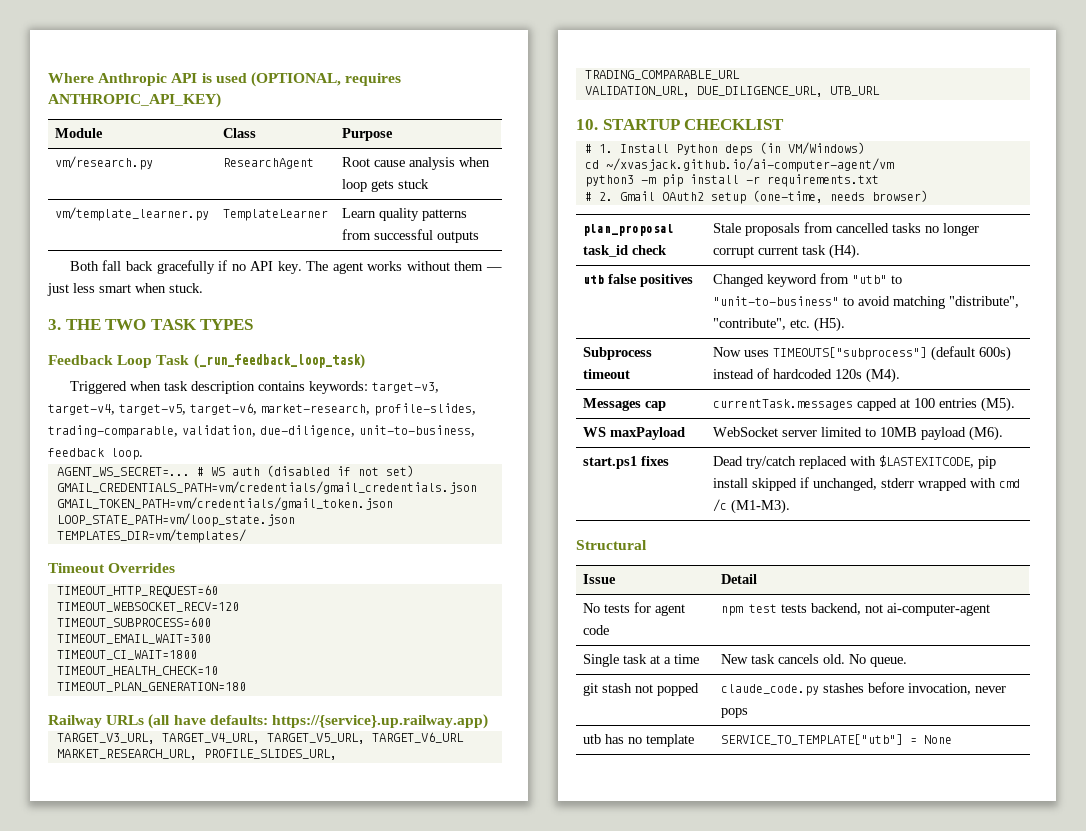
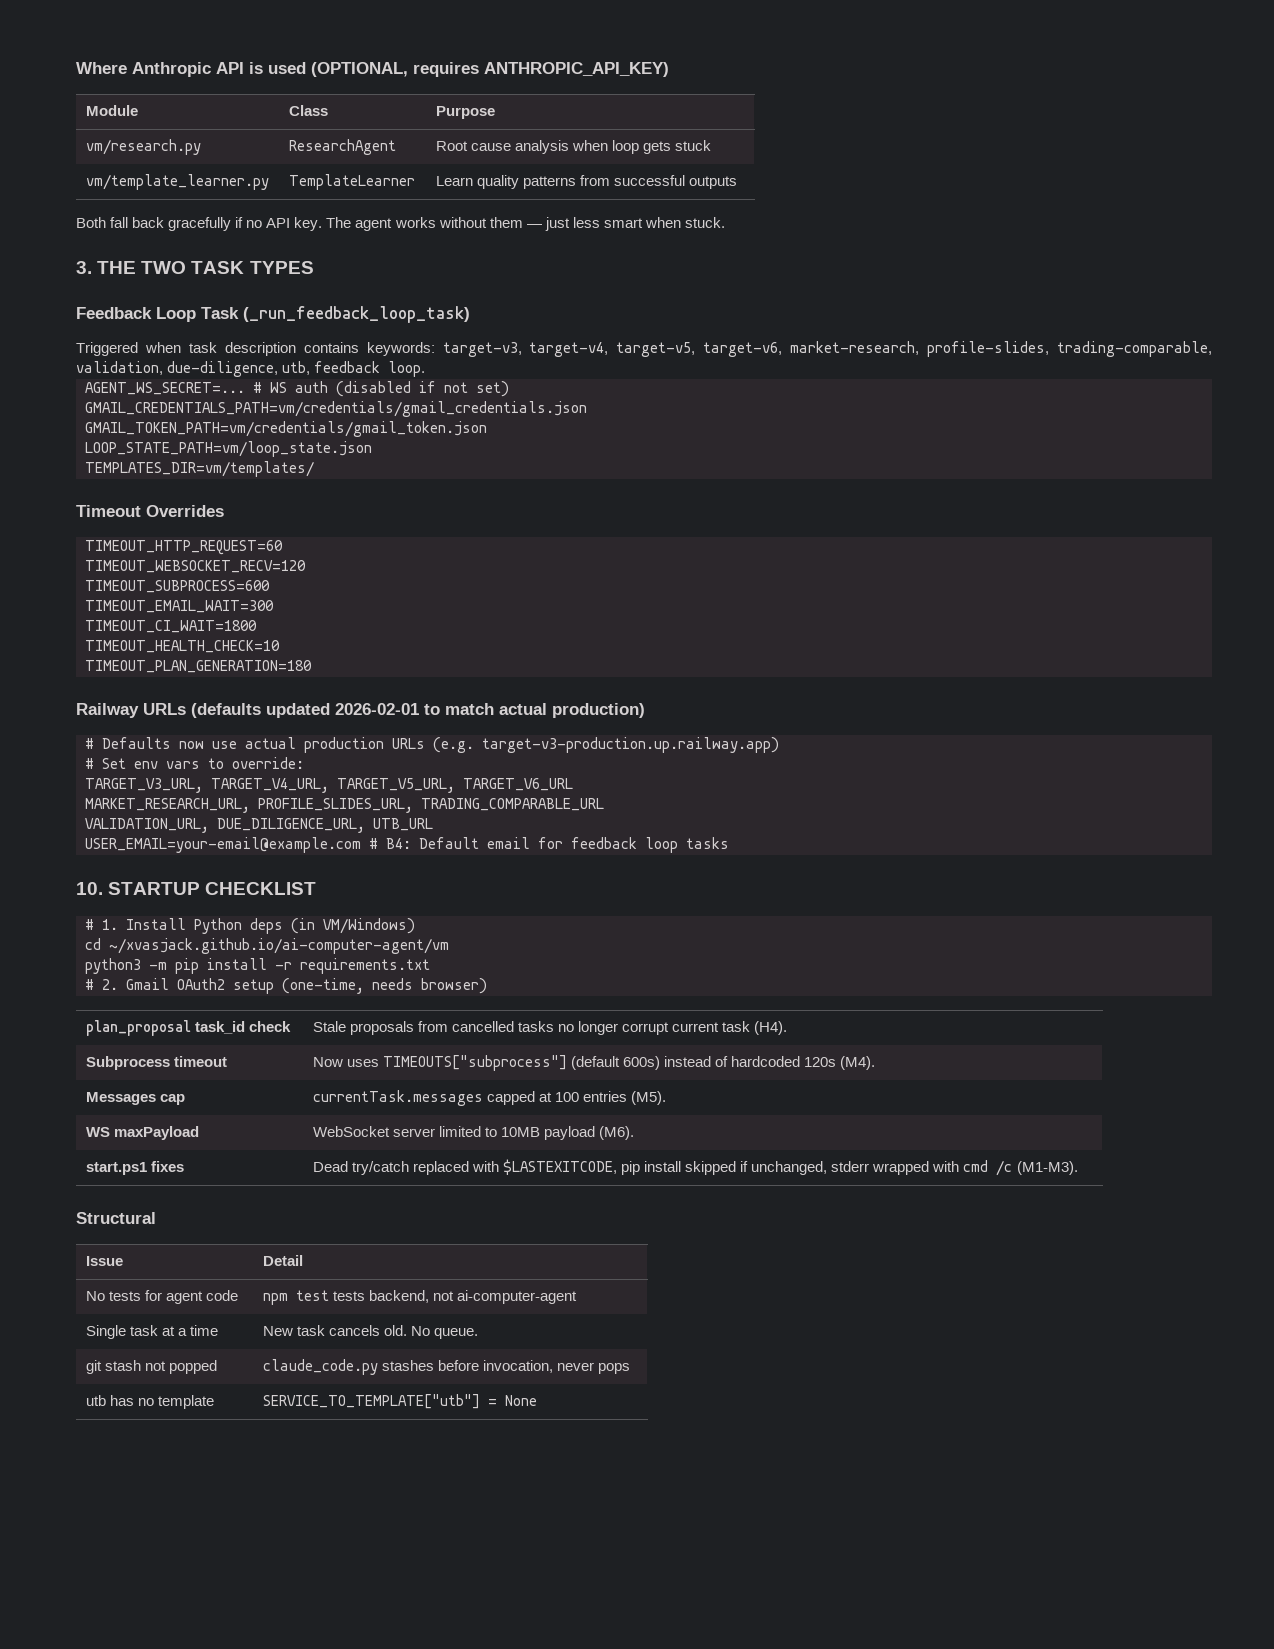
- Triggered when task description contains keywords: target-v3, target-v4, target-v5, target-v6, market-research, profile-slides, trading-comparable, validation, due-diligence, unit-to-business, feedback loop.
+ Triggered when task description contains keywords: target-v3, target-v4, target-v5, target-v6, market-research, profile-slides, trading-comparable, validation, due-diligence, utb, feedback loop.
- Railway URLs (all have defaults: https://{service}.up.railway.app)
+ Railway URLs (defaults updated 2026-02-01 to match actual production)
+ # Defaults now use actual production URLs (e.g. target-v3-production.up.railway.app)
+ # Set env vars to override:
+ USER_EMAIL=your-email@example.com # B4: Default email for feedback loop tasks
- utb false positives | Changed keyword from "utb" to "unit-to-business" to avoid matching "distribute", "contribute", etc. (H5).

